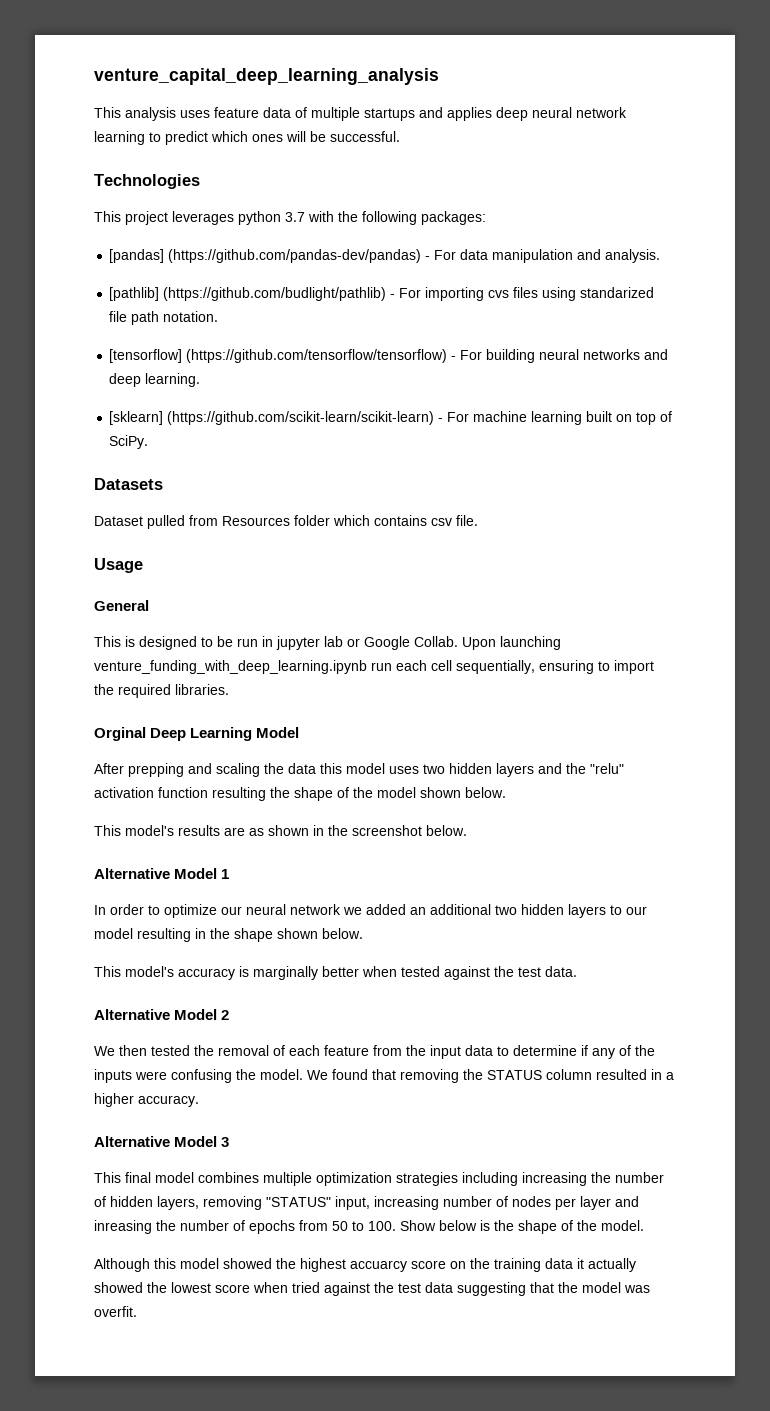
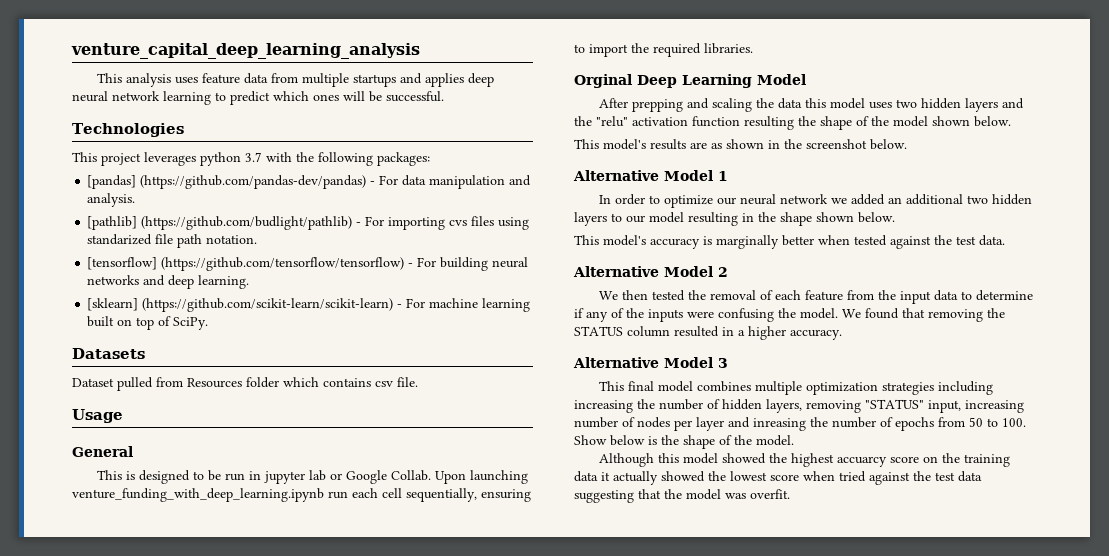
- This analysis uses feature data of multiple startups and applies deep neural network learning to predict which ones will be successful.
+ This analysis uses feature data from multiple startups and applies deep neural network learning to predict which ones will be successful.

